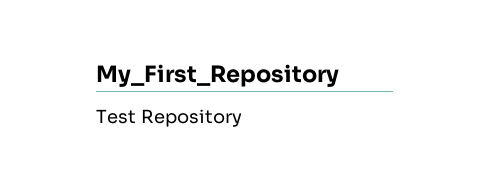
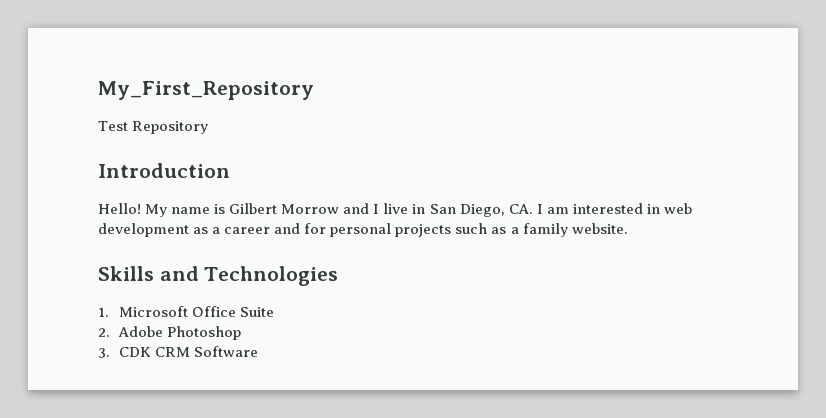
+ Introduction
+ Hello! My name is Gilbert Morrow and I live in San Diego, CA. I am interested in web development as a career and for personal projects such as a family website.
+ Skills and Technologies
+ 1. Microsoft Office Suite
+ 2. Adobe Photoshop
+ 3. CDK CRM Software

